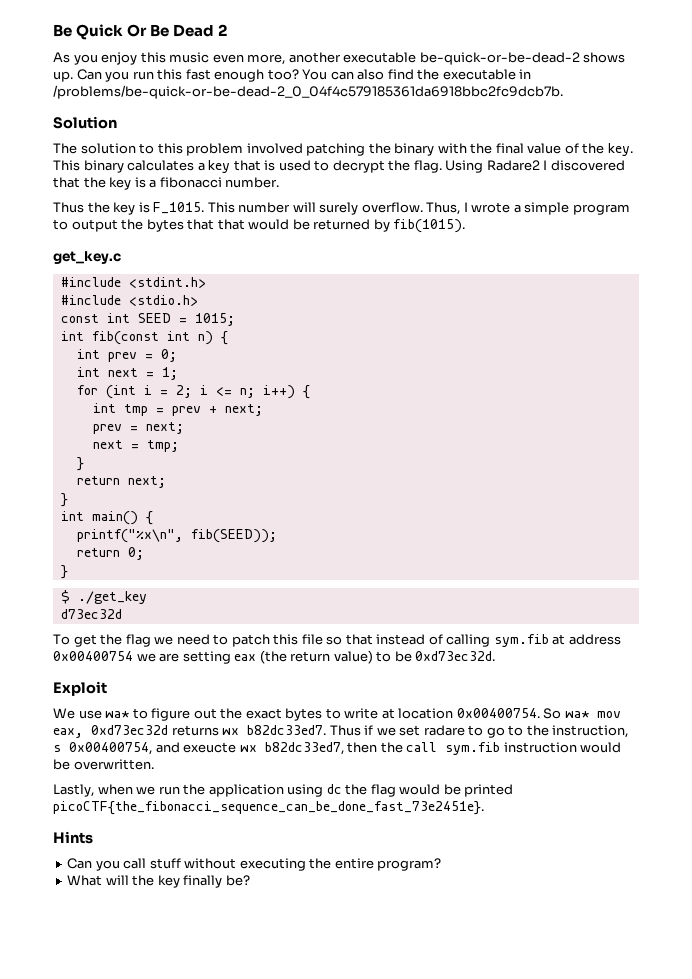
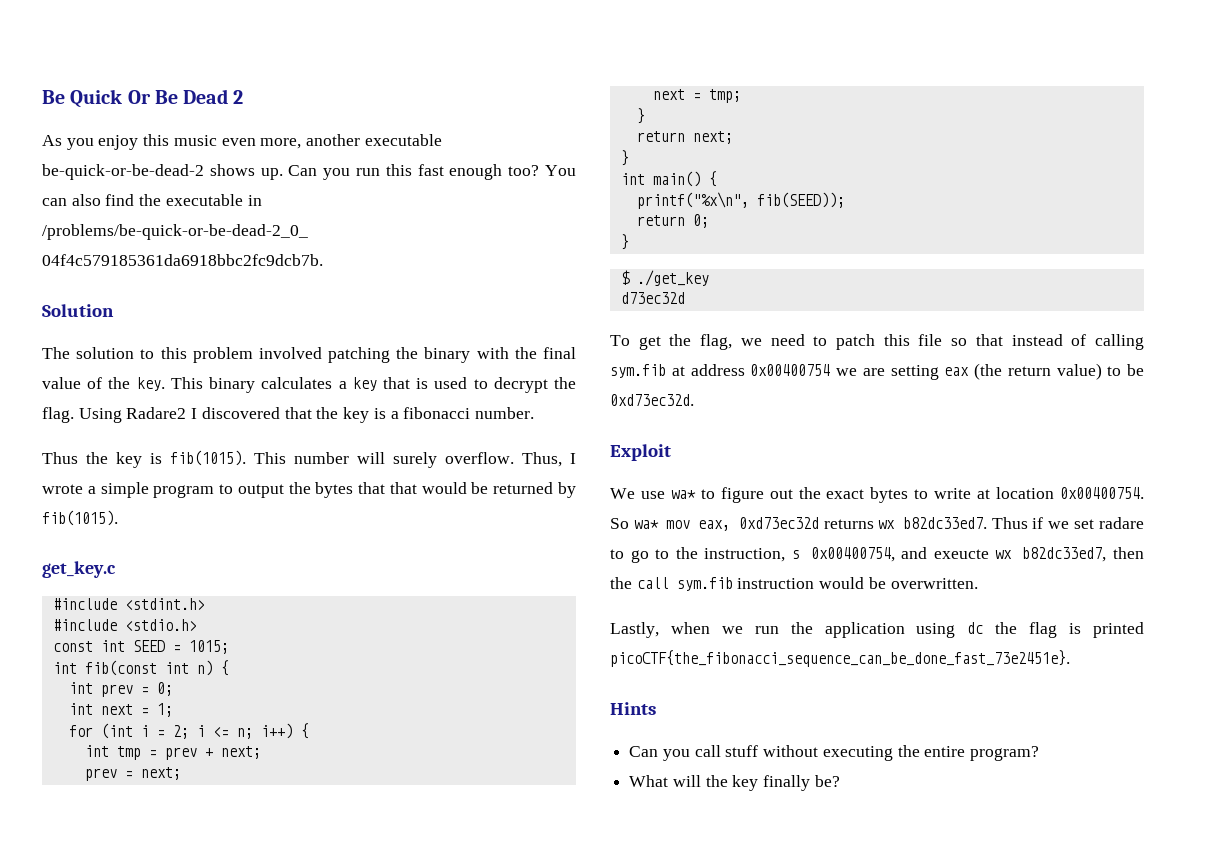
- Thus the key is F_1015.
+ Thus the key is fib(1015).
- To get the flag we need to patch this file so that instead of calling sym.fib at address 0x00400754 we are setting eax (the return value) to be 0xd73ec32d.
+ To get the flag, we need to patch this file so that instead of calling sym.fib at address 0x00400754 we are setting eax (the return value) to be 0xd73ec32d.
- Lastly, when we run the application using dc the flag would be printed picoCTF{the_fibonacci_sequence_can_be_done_fast_73e2451e}.
+ Lastly, when we run the application using dc the flag is printed picoCTF{the_fibonacci_sequence_can_be_done_fast_73e2451e}.

